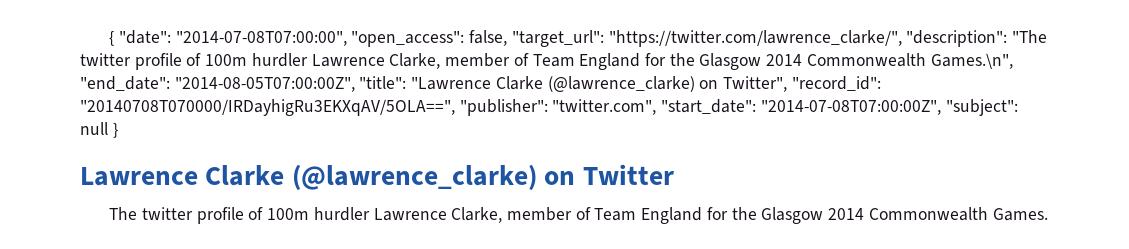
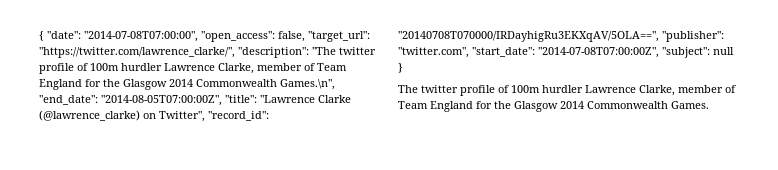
- Lawrence Clarke (@lawrence_clarke) on Twitter

